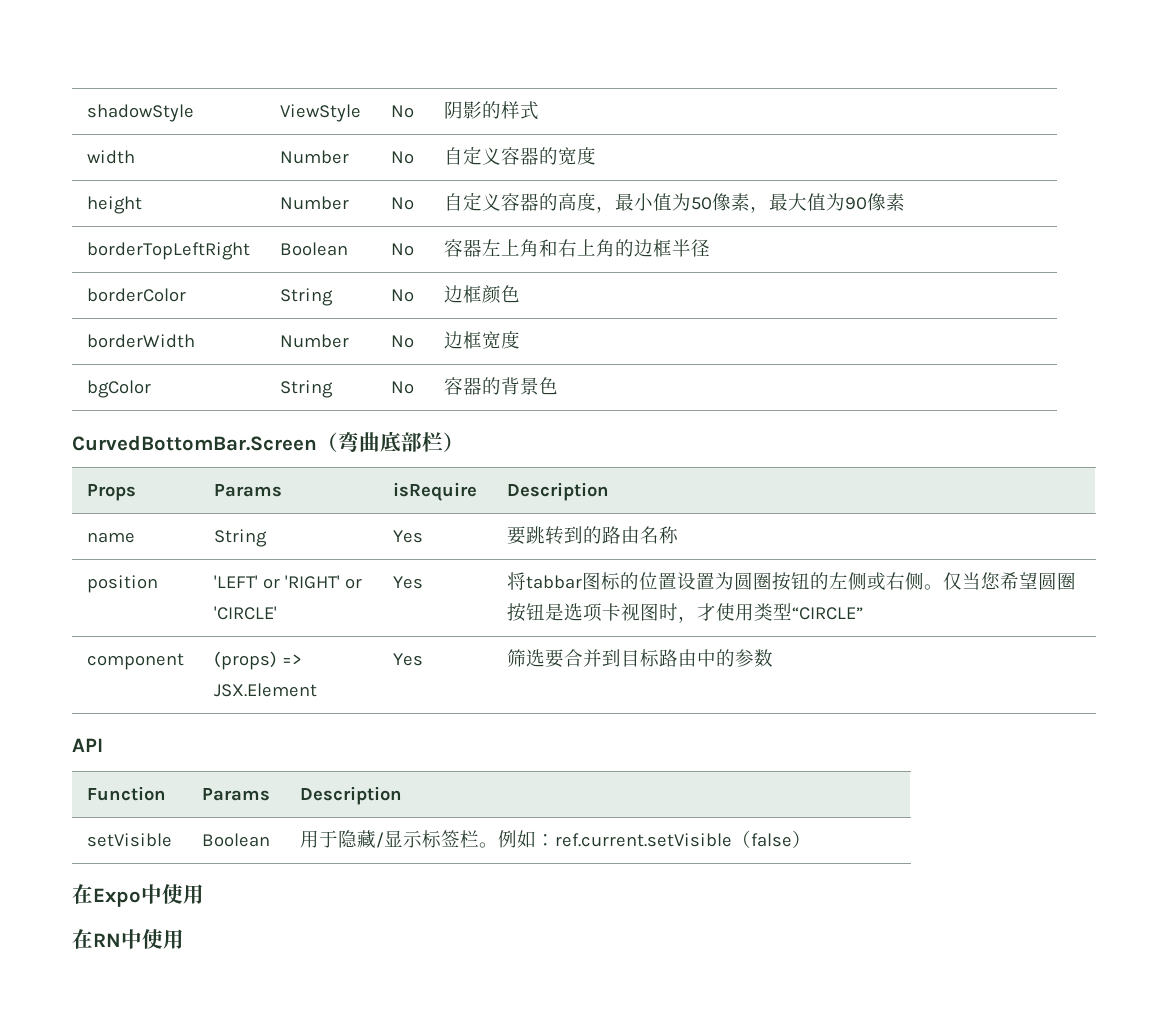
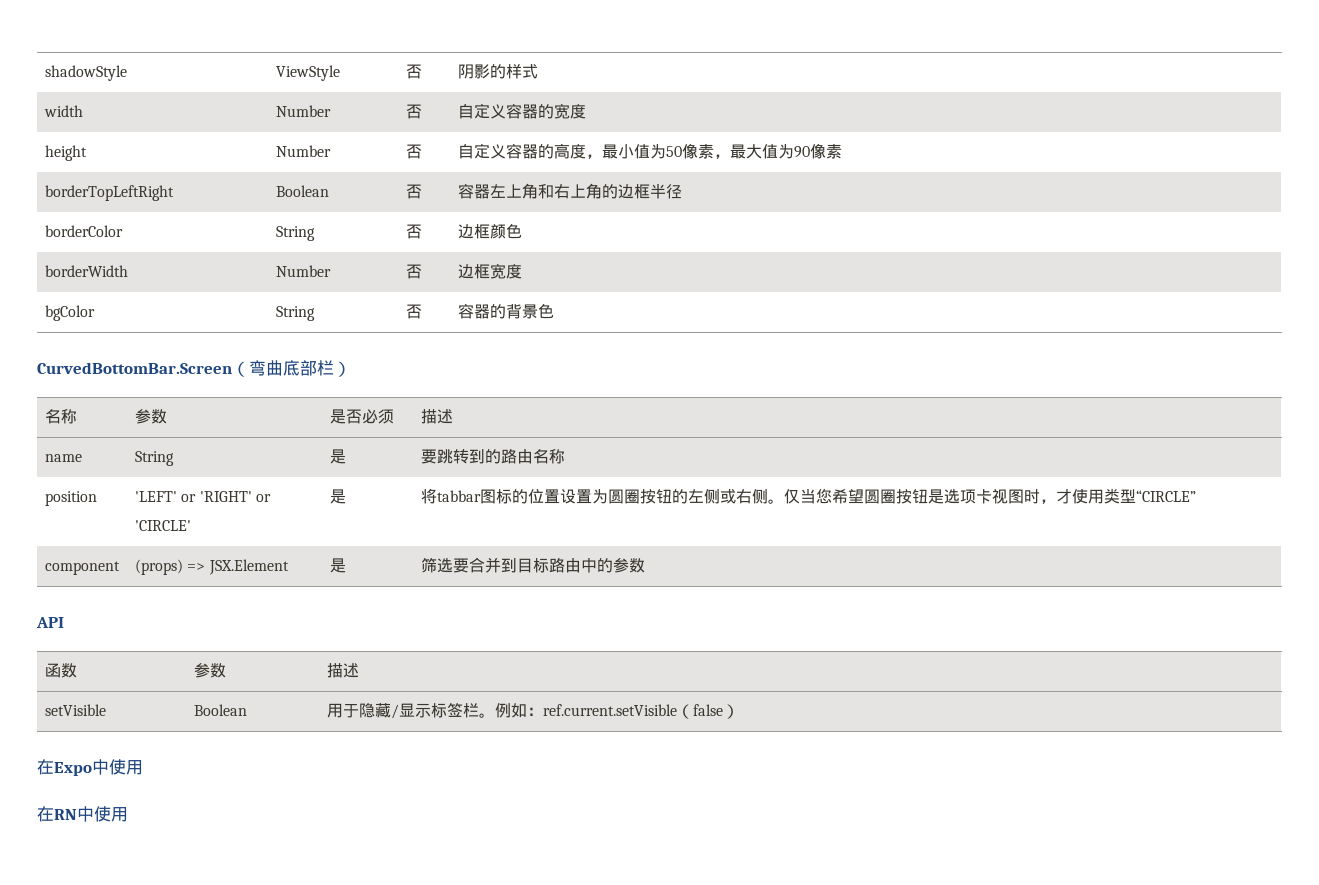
- shadowStyle | ViewStyle | No | 阴影的样式
+ shadowStyle | ViewStyle | 否 | 阴影的样式
- width | Number | No | 自定义容器的宽度
+ width | Number | 否 | 自定义容器的宽度
- height | Number | No | 自定义容器的高度，最小值为50像素，最大值为90像素
+ height | Number | 否 | 自定义容器的高度，最小值为50像素，最大值为90像素
- borderTopLeftRight | Boolean | No | 容器左上角和右上角的边框半径
+ borderTopLeftRight | Boolean | 否 | 容器左上角和右上角的边框半径
- borderColor | String | No | 边框颜色
+ borderColor | String | 否 | 边框颜色
- borderWidth | Number | No | 边框宽度
+ borderWidth | Number | 否 | 边框宽度
- bgColor | String | No | 容器的背景色
+ bgColor | String | 否 | 容器的背景色
- Props | Params | isRequire | Description
+ 名称 | 参数 | 是否必须 | 描述
- name | String | Yes | 要跳转到的路由名称
+ name | String | 是 | 要跳转到的路由名称
- position | 'LEFT' or 'RIGHT' or 'CIRCLE' | Yes | 将tabbar图标的位置设置为圆圈按钮的左侧或右侧。仅当您希望圆圈按钮是选项卡视图时，才使用类型“CIRCLE”
+ position | 'LEFT' or 'RIGHT' or 'CIRCLE' | 是 | 将tabbar图标的位置设置为圆圈按钮的左侧或右侧。仅当您希望圆圈按钮是选项卡视图时，才使用类型“CIRCLE”
- component | (props) => JSX.Element | Yes | 筛选要合并到目标路由中的参数
+ component | (props) => JSX.Element | 是 | 筛选要合并到目标路由中的参数
- Function | Params | Description
+ 函数 | 参数 | 描述

